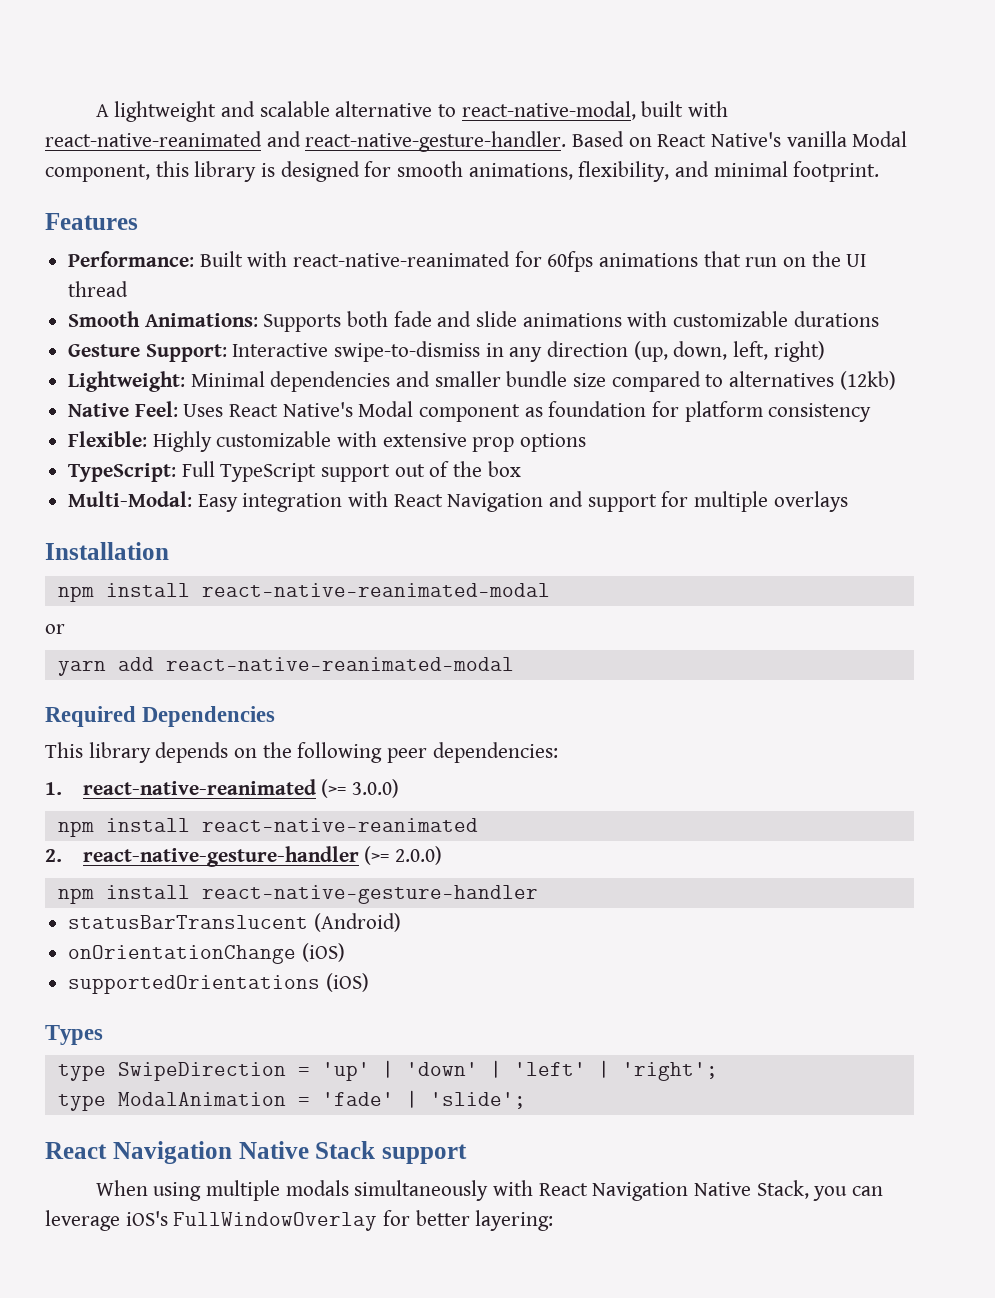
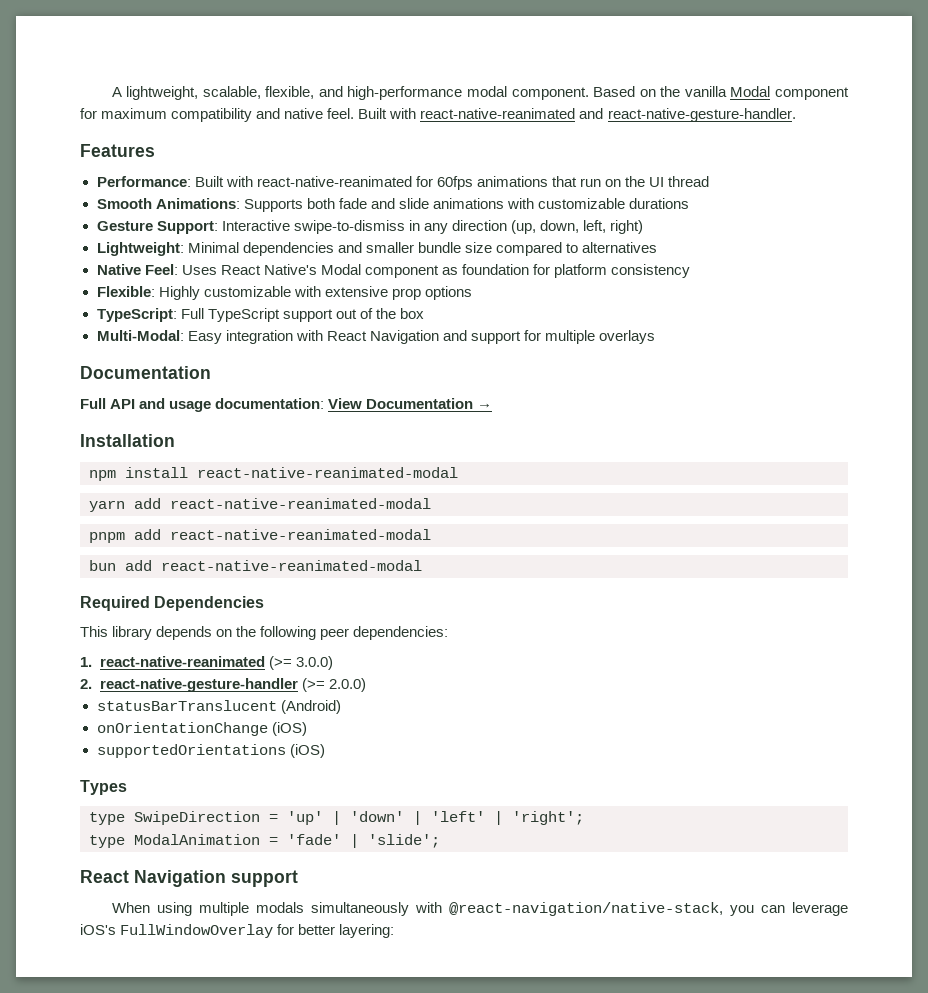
- A lightweight and scalable alternative to react-native-modal, built with react-native-reanimated and react-native-gesture-handler. Based on React Native's vanilla Modal component, this library is designed for smooth animations, flexibility, and minimal footprint.
+ A lightweight, scalable, flexible, and high-performance modal component. Based on the vanilla Modal component for maximum compatibility and native feel. Built with react-native-reanimated and react-native-gesture-handler.
- Lightweight: Minimal dependencies and smaller bundle size compared to alternatives (12kb)
+ Lightweight: Minimal dependencies and smaller bundle size compared to alternatives
  Multi-Modal: Easy integration with React Navigation and support for multiple overlays
+ Documentation
+ Full API and usage documentation: View Documentation →
  Installation
  npm install react-native-reanimated-modal
- or
  yarn add react-native-reanimated-modal
+ pnpm add react-native-reanimated-modal
+ bun add react-native-reanimated-modal
- npm install react-native-reanimated
- npm install react-native-gesture-handler
- React Navigation Native Stack support
+ React Navigation support
- When using multiple modals simultaneously with React Navigation Native Stack, you can leverage iOS's FullWindowOverlay for better layering:
+ When using multiple modals simultaneously with @react-navigation/native-stack, you can leverage iOS's FullWindowOverlay for better layering:

